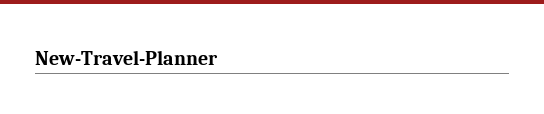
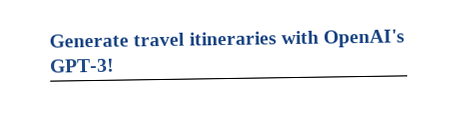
- New-Travel-Planner
+ Generate travel itineraries with OpenAI's GPT-3!

